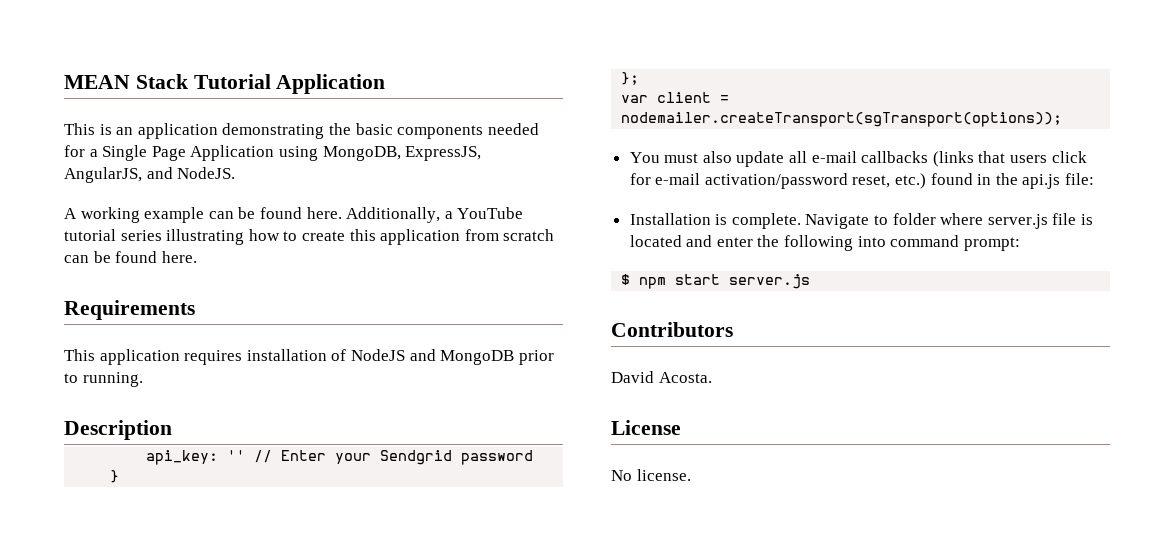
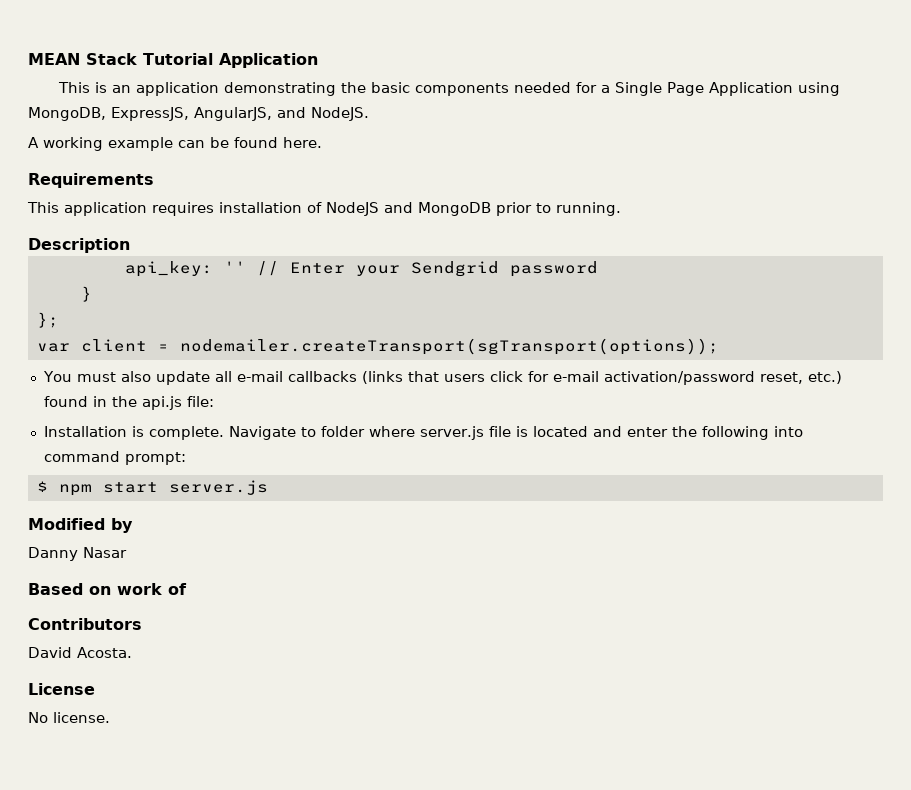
- Additionally, a YouTube tutorial series illustrating how to create this application from scratch can be found here.
+ Modified by
+ Danny Nasar
+ Based on work of

